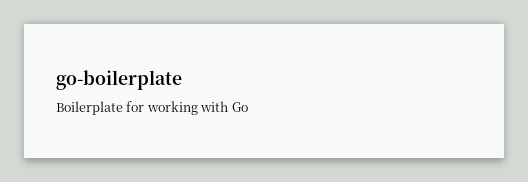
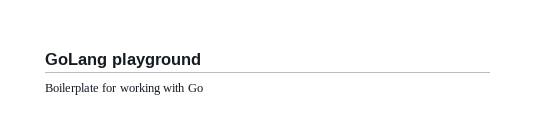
- go-boilerplate
+ GoLang playground

